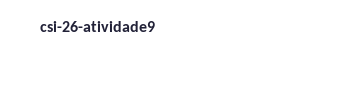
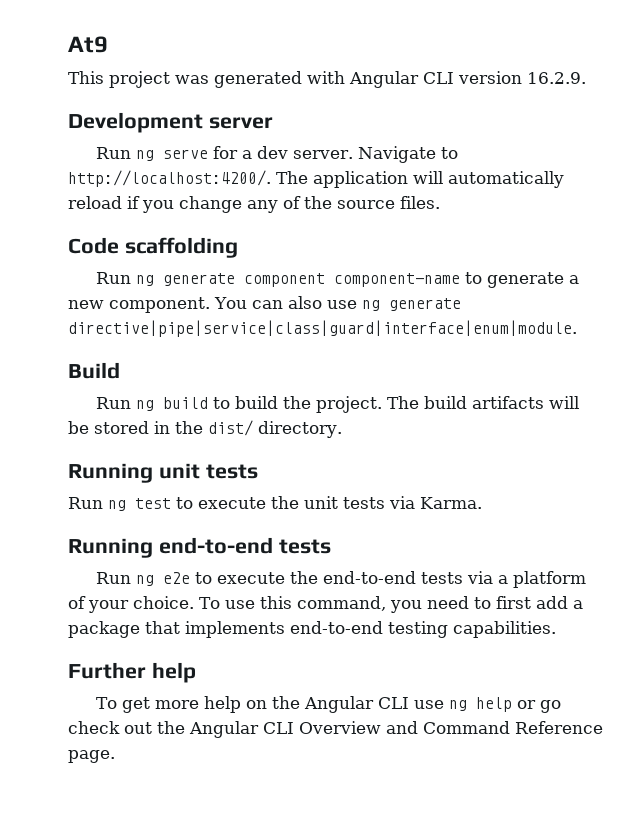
- csi-26-atividade9
+ At9
+ This project was generated with Angular CLI version 16.2.9.
+ Development server
+ Run ng serve for a dev server. Navigate to http://localhost:4200/. The application will automatically reload if you change any of the source files.
+ Code scaffolding
+ Run ng generate component component-name to generate a new component. You can also use ng generate directive|pipe|service|class|guard|interface|enum|module.
+ Build
+ Run ng build to build the project. The build artifacts will be stored in the dist/ directory.
+ Running unit tests
+ Run ng test to execute the unit tests via Karma.
+ Running end-to-end tests
+ Run ng e2e to execute the end-to-end tests via a platform of your choice. To use this command, you need to first add a package that implements end-to-end testing capabilities.
+ Further help
+ To get more help on the Angular CLI use ng help or go check out the Angular CLI Overview and Command Reference page.

